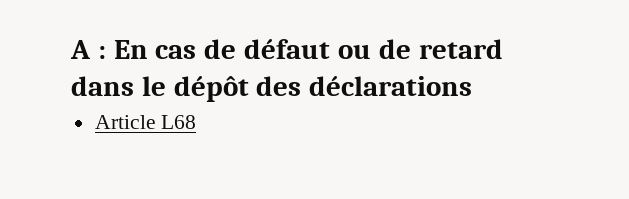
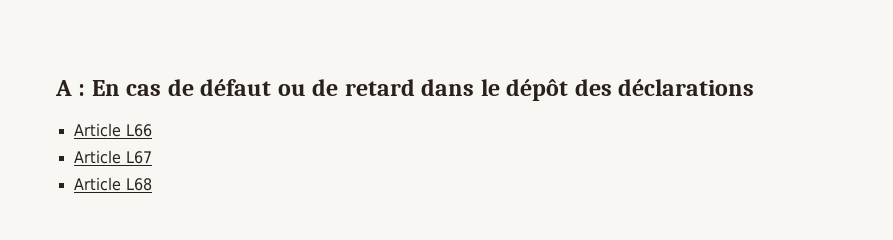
+ Article L66
+ Article L67

